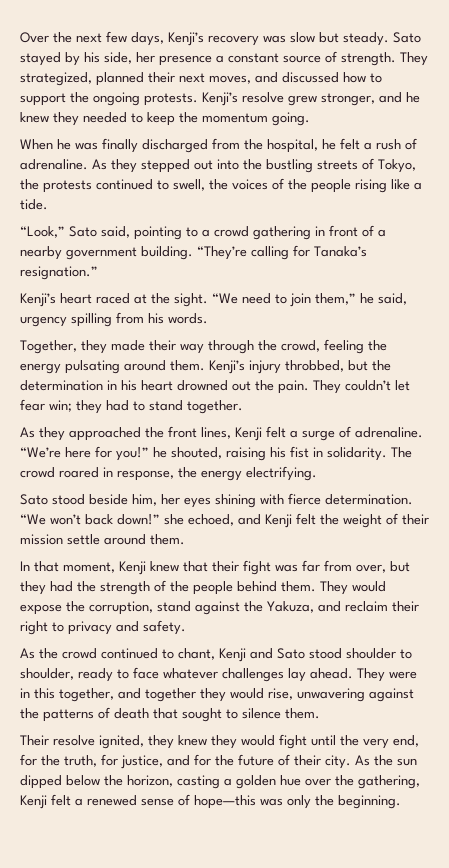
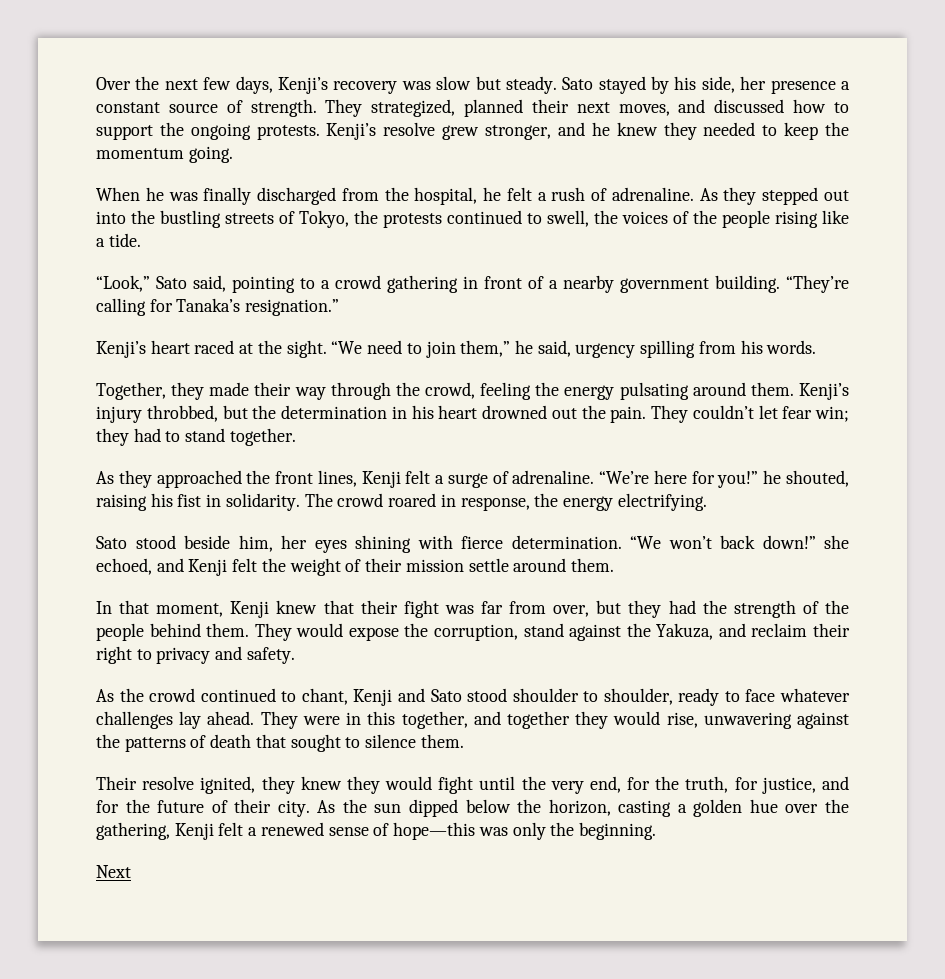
+ Next

